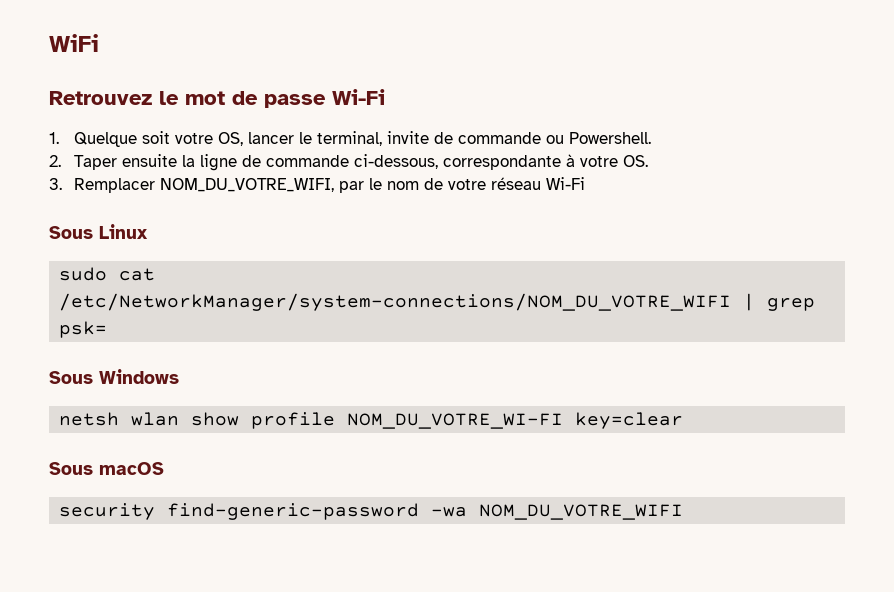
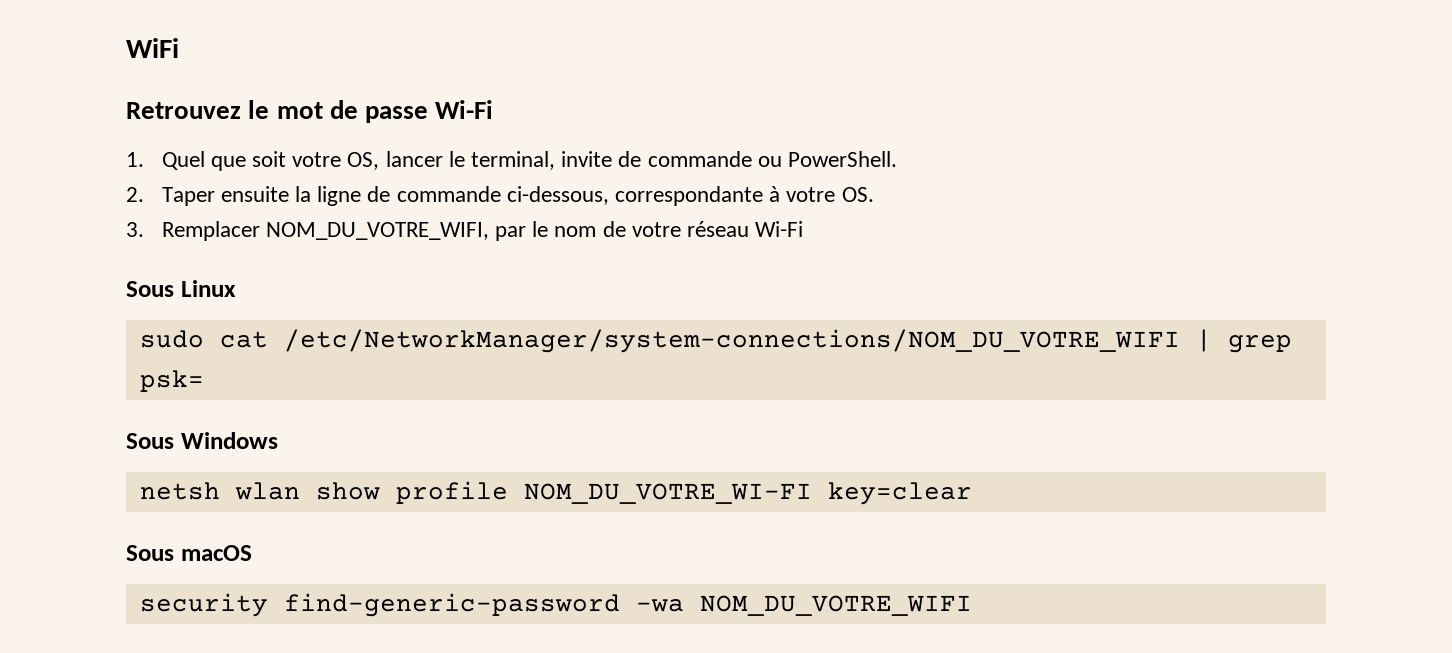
- 1. Quelque soit votre OS, lancer le terminal, invite de commande ou Powershell.
+ 1. Quel que soit votre OS, lancer le terminal, invite de commande ou PowerShell.

